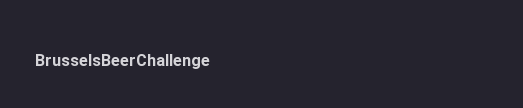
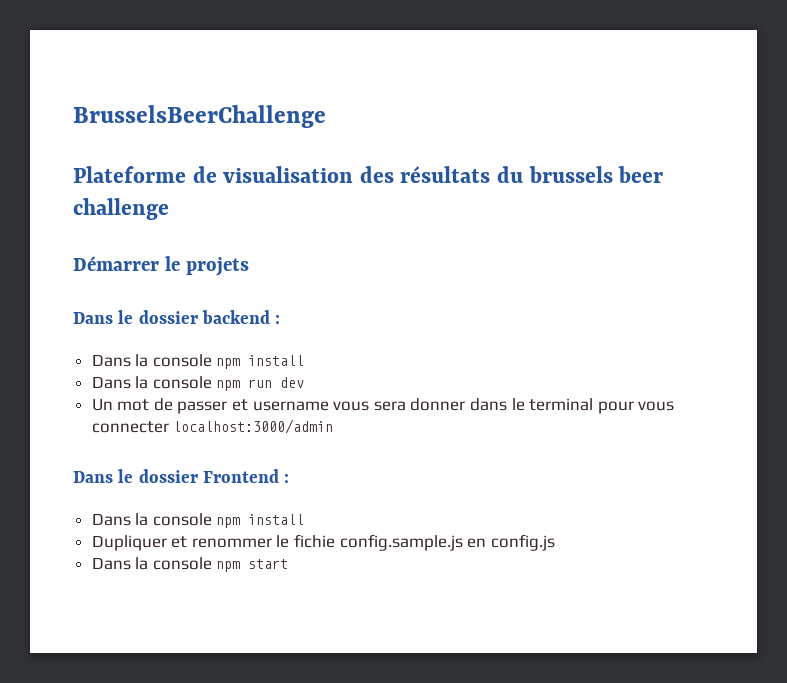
+ Plateforme de visualisation des résultats du brussels beer challenge
+ Démarrer le projets
+ Dans le dossier backend :
+ Dans la console npm install
+ Dans la console npm run dev
+ Un mot de passer et username vous sera donner dans le terminal pour vous connecter localhost:3000/admin
+ Dans le dossier Frontend :
+ Dans la console npm install
+ Dupliquer et renommer le fichie config.sample.js en config.js
+ Dans la console npm start

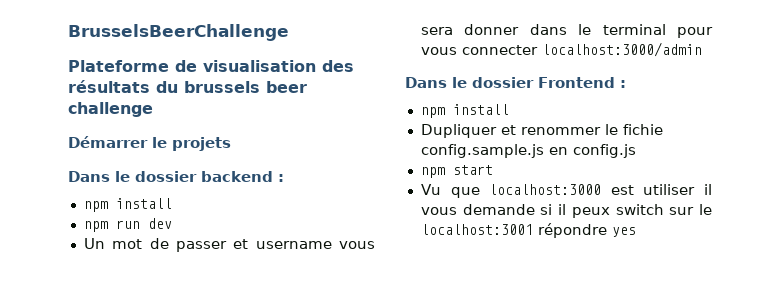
  Dans le dossier backend :
- Dans la console npm install
- Dans la console npm run dev
+ npm install
+ npm run dev
  Dans le dossier Frontend :
- Dans la console npm install
+ npm install
- Dans la console npm start
+ npm start
+ Vu que localhost:3000 est utiliser il vous demande si il peux switch sur le localhost:3001 répondre yes

